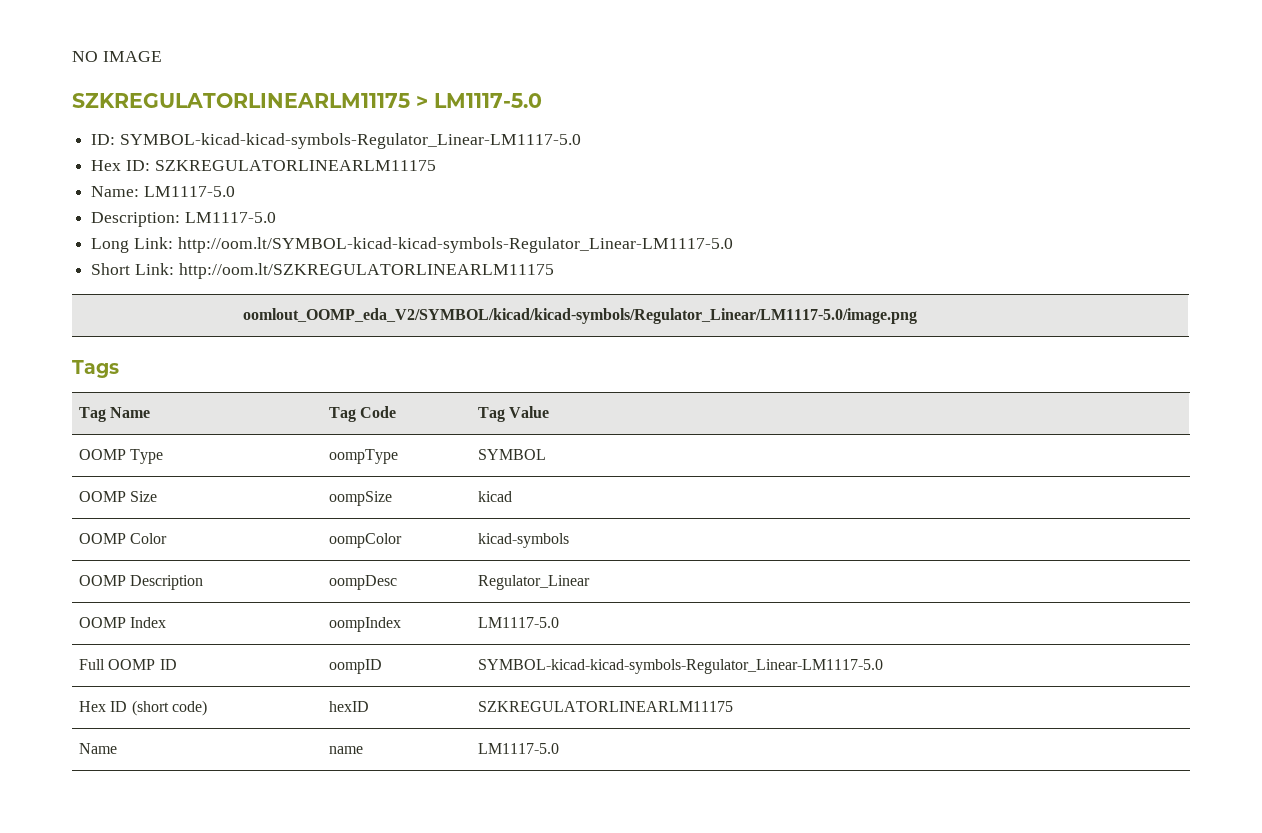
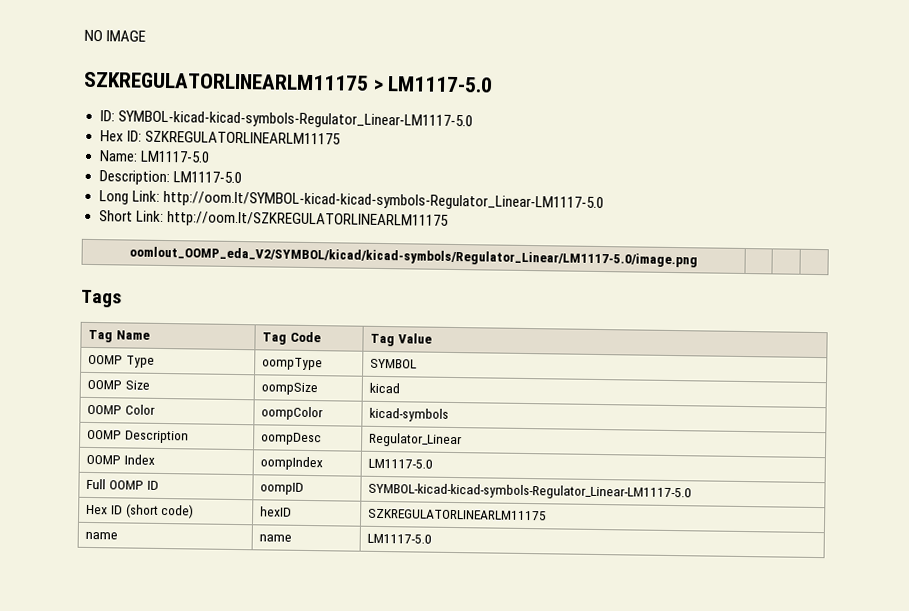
- Name | name | LM1117-5.0
+ name | name | LM1117-5.0

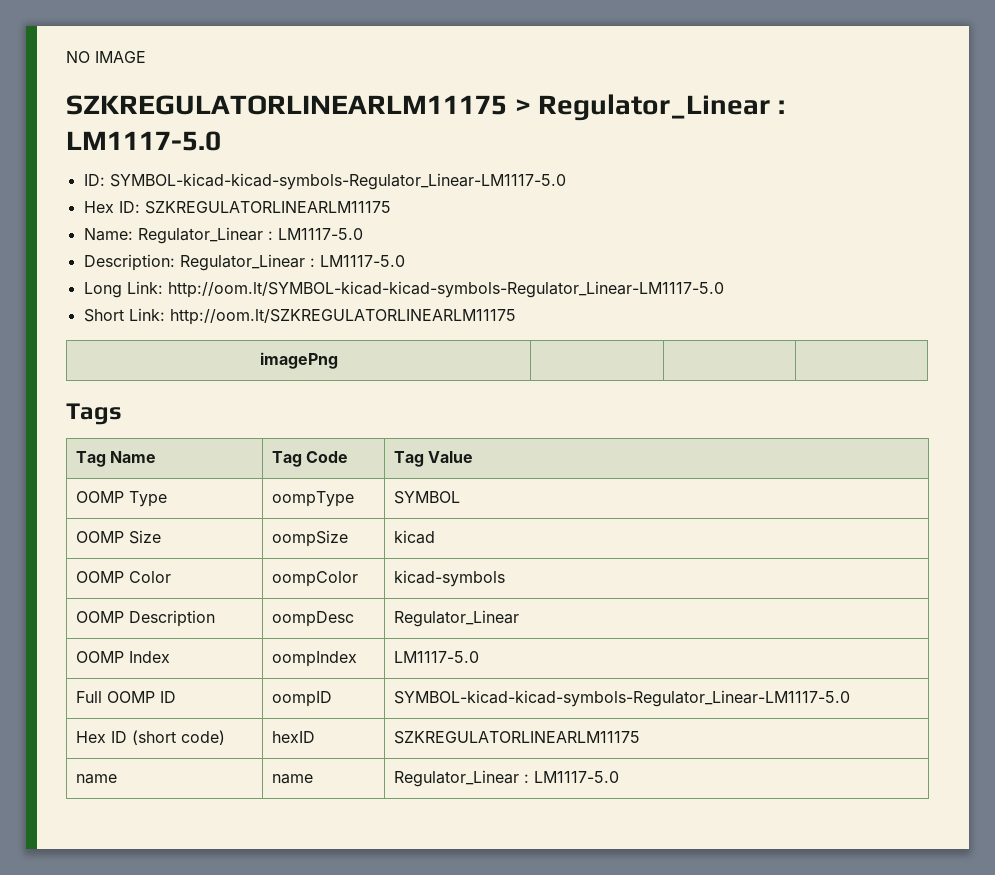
- SZKREGULATORLINEARLM11175 > LM1117-5.0
+ SZKREGULATORLINEARLM11175 > Regulator_Linear : LM1117-5.0
- Name: LM1117-5.0
+ Name: Regulator_Linear : LM1117-5.0
- Description: LM1117-5.0
+ Description: Regulator_Linear : LM1117-5.0
- oomlout_OOMP_eda_V2/SYMBOL/kicad/kicad-symbols/Regulator_Linear/LM1117-5.0/image.png | | |
+ imagePng | | |
- name | name | LM1117-5.0
+ name | name | Regulator_Linear : LM1117-5.0

